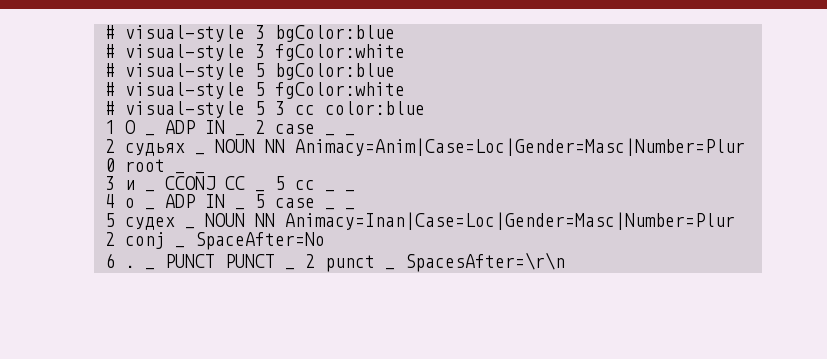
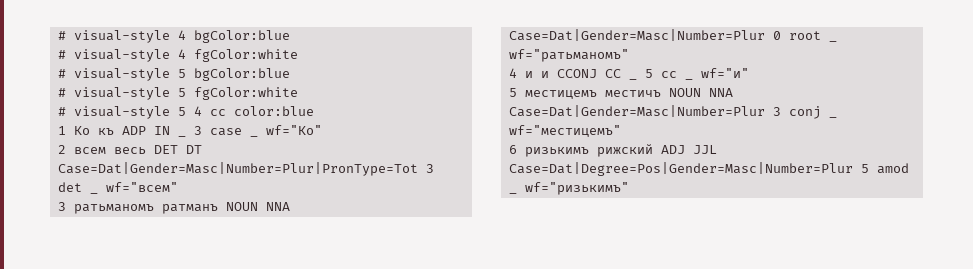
- # visual-style 3 bgColor:blue
- # visual-style 3 fgColor:white
+ # visual-style 4 bgColor:blue
+ # visual-style 4 fgColor:white
- # visual-style 5 3 cc color:blue
+ # visual-style 5 4 cc color:blue
- 1 О _ ADP IN _ 2 case _ _
- 2 судьях _ NOUN NN Animacy=Anim|Case=Loc|Gender=Masc|Number=Plur 0 root _ _
- 3 и _ CCONJ СС _ 5 cc _ _
- 4 о _ ADP IN _ 5 case _ _
- 5 судех _ NOUN NN Animacy=Inan|Case=Loc|Gender=Masc|Number=Plur 2 conj _ SpaceAfter=No
+ 1 Ко къ ADP IN _ 3 case _ wf="Ко"
+ 2 всем весь DET DT Case=Dat|Gender=Masc|Number=Plur|PronType=Tot 3 det _ wf="всем"
+ 3 ратьманомъ ратманъ NOUN NNA Case=Dat|Gender=Masc|Number=Plur 0 root _ wf="ратьманомъ"
+ 4 и и CCONJ СС _ 5 cc _ wf="и"
+ 5 местицемъ местичъ NOUN NNA Case=Dat|Gender=Masc|Number=Plur 3 conj _ wf="местицемъ"
- 6 . _ PUNCT PUNCT _ 2 punct _ SpacesAfter=\r\n
+ 6 ризькимъ рижский ADJ JJL Case=Dat|Degree=Pos|Gender=Masc|Number=Plur 5 amod _ wf="ризькимъ"

